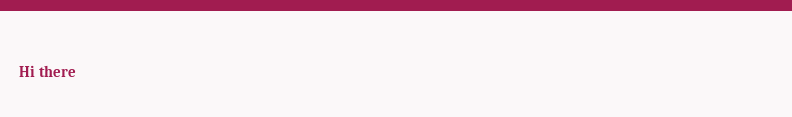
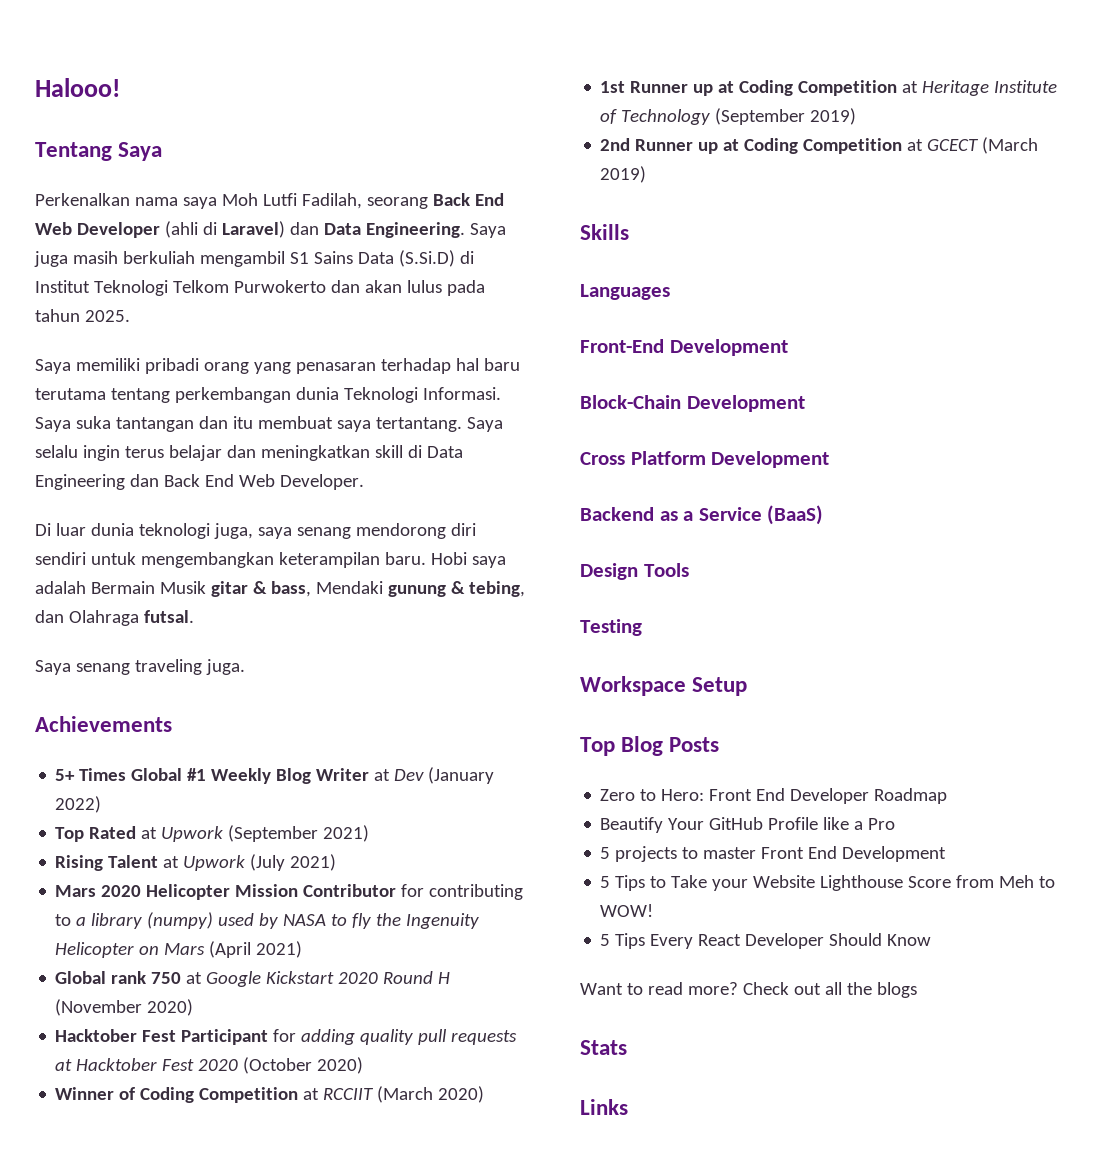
- Hi there
+ Halooo!
+ Tentang Saya
+ Perkenalkan nama saya Moh Lutfi Fadilah, seorang Back End Web Developer (ahli di Laravel) dan Data Engineering. Saya juga masih berkuliah mengambil S1 Sains Data (S.Si.D) di Institut Teknologi Telkom Purwokerto dan akan lulus pada tahun 2025.
+ Saya memiliki pribadi orang yang penasaran terhadap hal baru terutama tentang perkembangan dunia Teknologi Informasi. Saya suka tantangan dan itu membuat saya tertantang. Saya selalu ingin terus belajar dan meningkatkan skill di Data Engineering dan Back End Web Developer.
+ Di luar dunia teknologi juga, saya senang mendorong diri sendiri untuk mengembangkan keterampilan baru. Hobi saya adalah Bermain Musik gitar & bass, Mendaki gunung & tebing, dan Olahraga futsal.
+ Saya senang traveling juga.
+ Achievements
+ 5+ Times Global #1 Weekly Blog Writer at Dev (January 2022)
+ Top Rated at Upwork (September 2021)
+ Rising Talent at Upwork (July 2021)
+ Mars 2020 Helicopter Mission Contributor for contributing to a library (numpy) used by NASA to fly the Ingenuity Helicopter on Mars (April 2021)
+ Global rank 750 at Google Kickstart 2020 Round H (November 2020)
+ Hacktober Fest Participant for adding quality pull requests at Hacktober Fest 2020 (October 2020)
+ Winner of Coding Competition at RCCIIT (March 2020)
+ 1st Runner up at Coding Competition at Heritage Institute of Technology (September 2019)
+ 2nd Runner up at Coding Competition at GCECT (March 2019)
+ Skills
+ Languages
+ Front-End Development
+ Block-Chain Development
+ Cross Platform Development
+ Backend as a Service (BaaS)
+ Design Tools
+ Testing
+ Workspace Setup
+ Top Blog Posts
+ Zero to Hero: Front End Developer Roadmap
+ Beautify Your GitHub Profile like a Pro
+ 5 projects to master Front End Development
+ 5 Tips to Take your Website Lighthouse Score from Meh to WOW!
+ 5 Tips Every React Developer Should Know
+ Want to read more? Check out all the blogs
+ Stats
+ Links

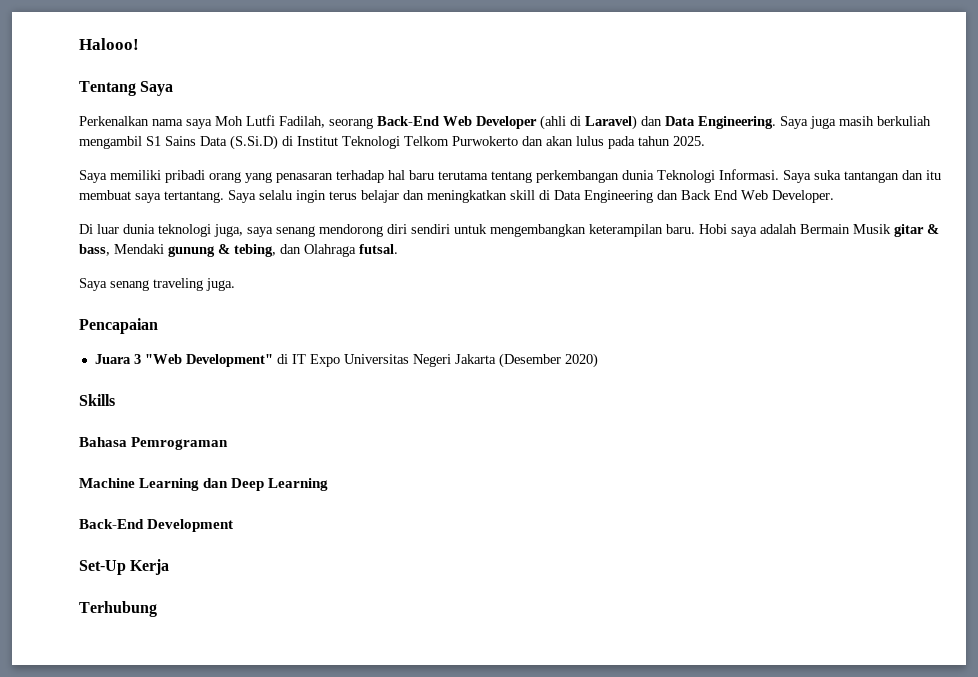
- Perkenalkan nama saya Moh Lutfi Fadilah, seorang Back End Web Developer (ahli di Laravel) dan Data Engineering.
+ Perkenalkan nama saya Moh Lutfi Fadilah, seorang Back-End Web Developer (ahli di Laravel) dan Data Engineering.
- Achievements
- 5+ Times Global #1 Weekly Blog Writer at Dev (January 2022)
- Top Rated at Upwork (September 2021)
- Rising Talent at Upwork (July 2021)
- Mars 2020 Helicopter Mission Contributor for contributing to a library (numpy) used by NASA to fly the Ingenuity Helicopter on Mars (April 2021)
- Global rank 750 at Google Kickstart 2020 Round H (November 2020)
- Hacktober Fest Participant for adding quality pull requests at Hacktober Fest 2020 (October 2020)
- Winner of Coding Competition at RCCIIT (March 2020)
- 1st Runner up at Coding Competition at Heritage Institute of Technology (September 2019)
- 2nd Runner up at Coding Competition at GCECT (March 2019)
+ Pencapaian
+ Juara 3 "Web Development" di IT Expo Universitas Negeri Jakarta (Desember 2020)
  Skills
- Languages
- Front-End Development
- Block-Chain Development
- Cross Platform Development
- Backend as a Service (BaaS)
- Design Tools
- Testing
- Workspace Setup
- Top Blog Posts
- Zero to Hero: Front End Developer Roadmap
- Beautify Your GitHub Profile like a Pro
- 5 projects to master Front End Development
- 5 Tips to Take your Website Lighthouse Score from Meh to WOW!
- 5 Tips Every React Developer Should Know
- Want to read more? Check out all the blogs
- Stats
- Links
+ Bahasa Pemrograman
+ Machine Learning dan Deep Learning
+ Back-End Development
+ Set-Up Kerja
+ Terhubung

